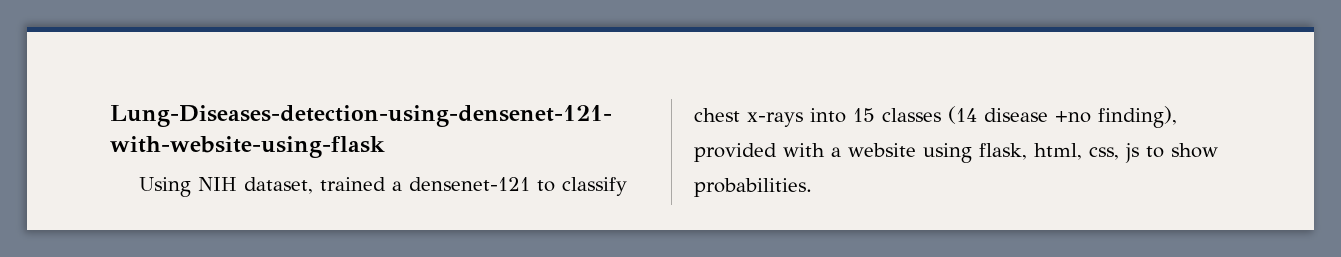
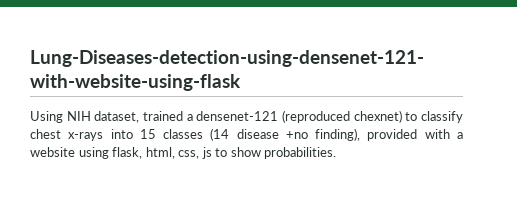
- Using NIH dataset, trained a densenet-121 to classify chest x-rays into 15 classes (14 disease +no finding), provided with a website using flask, html, css, js to show probabilities.
+ Using NIH dataset, trained a densenet-121 (reproduced chexnet) to classify chest x-rays into 15 classes (14 disease +no finding), provided with a website using flask, html, css, js to show probabilities.

